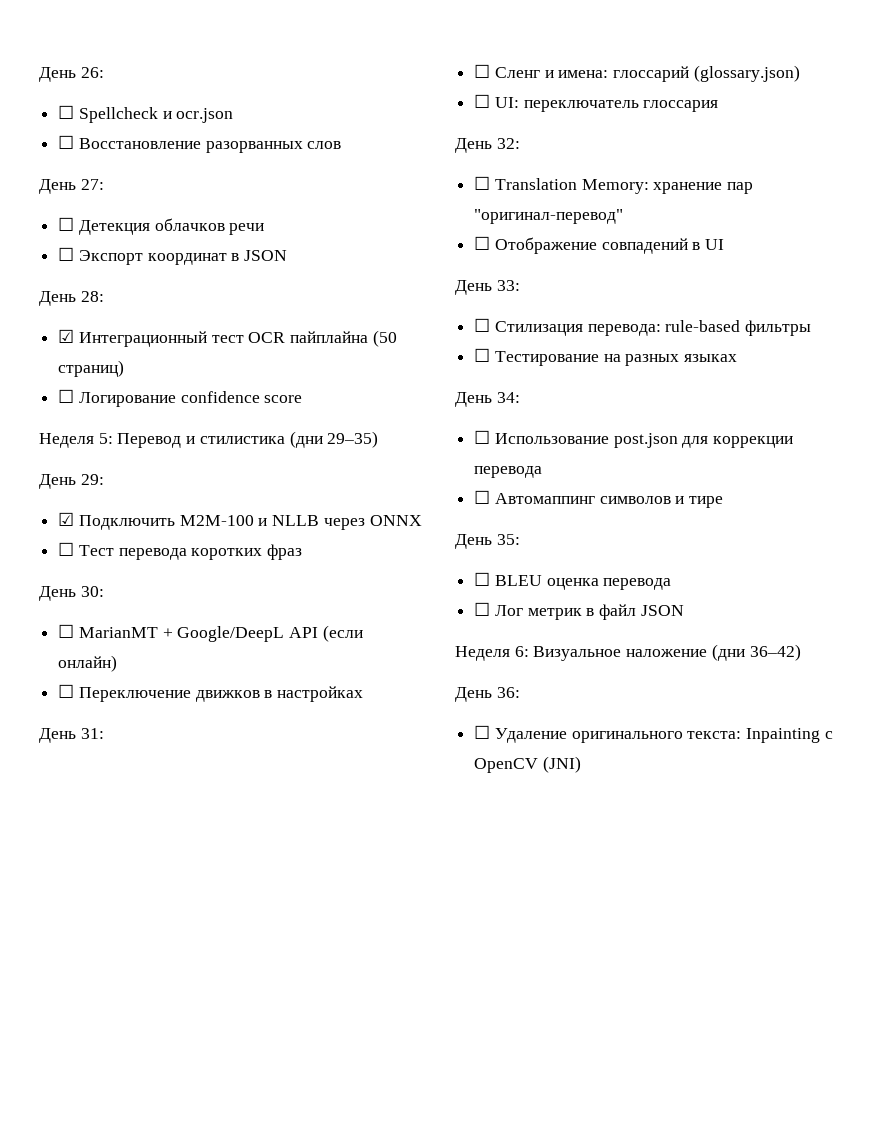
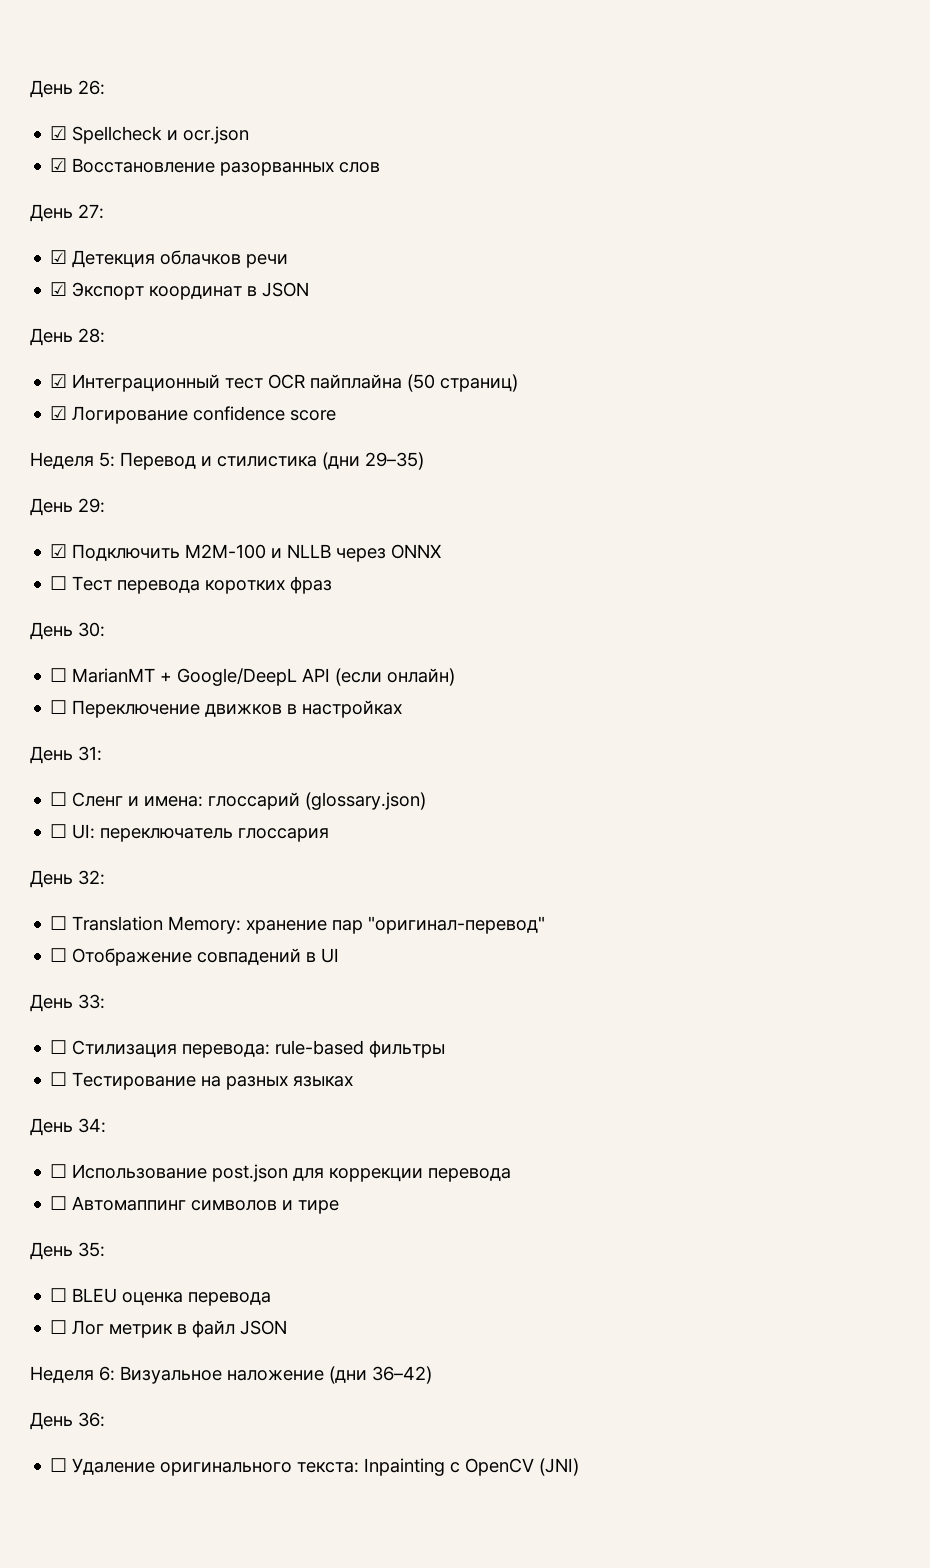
- ☐ Spellcheck и ocr.json
+ ☑ Spellcheck и ocr.json
- ☐ Восстановление разорванных слов
+ ☑ Восстановление разорванных слов
- ☐ Детекция облачков речи
+ ☑ Детекция облачков речи
- ☐ Экспорт координат в JSON
+ ☑ Экспорт координат в JSON
- ☐ Логирование confidence score
+ ☑ Логирование confidence score

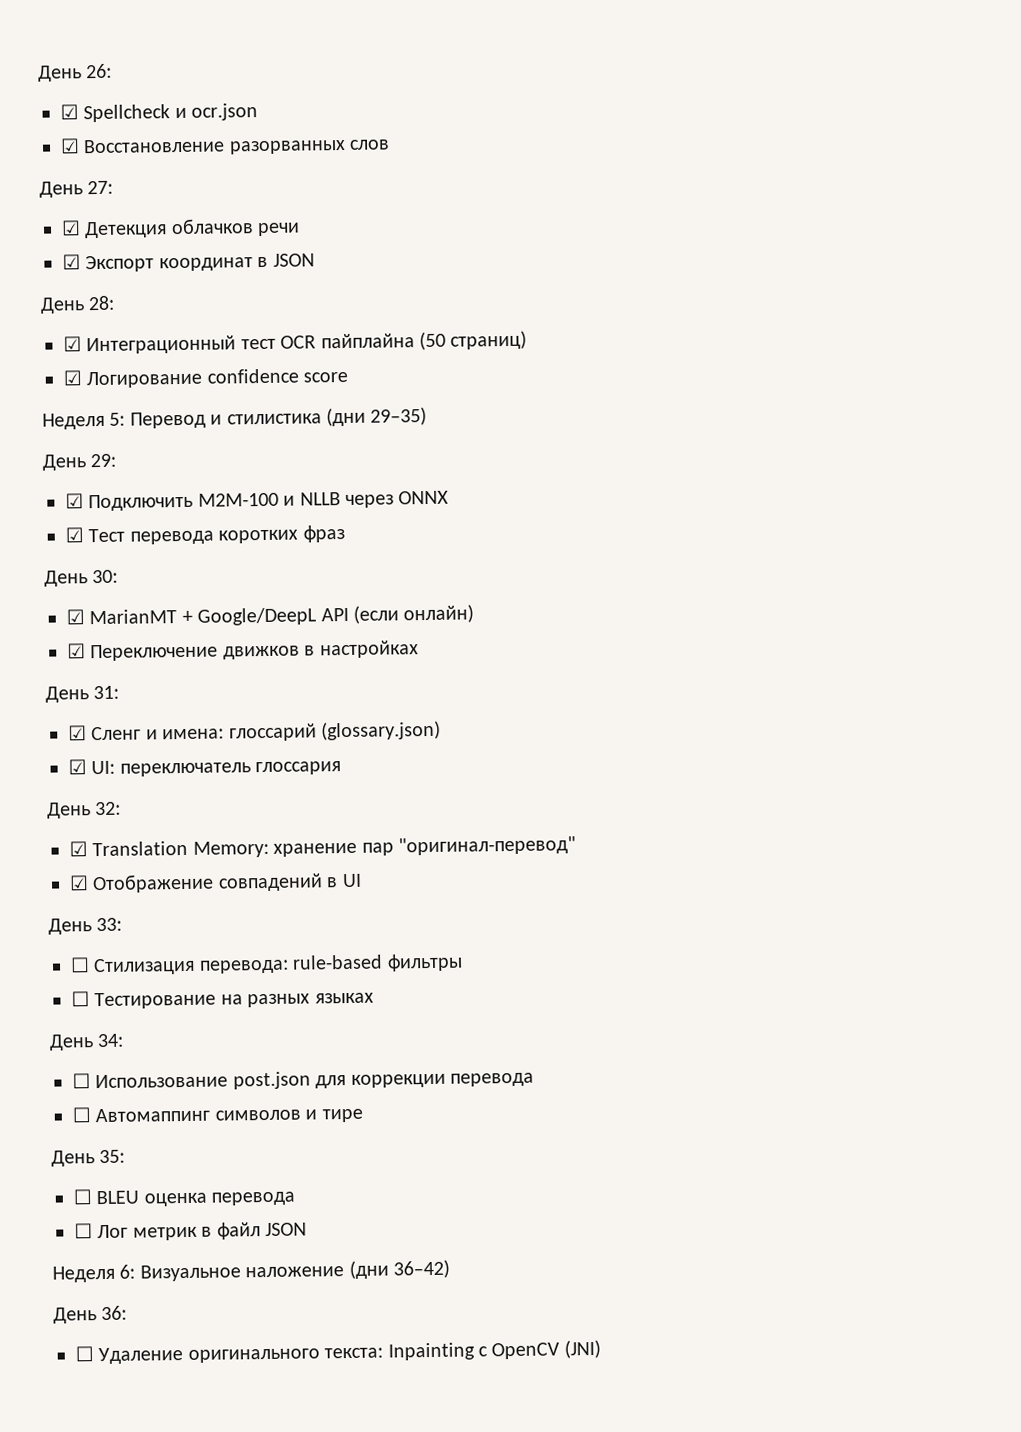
- ☐ Тест перевода коротких фраз
+ ☑ Тест перевода коротких фраз
- ☐ MarianMT + Google/DeepL API (если онлайн)
+ ☑ MarianMT + Google/DeepL API (если онлайн)
- ☐ Переключение движков в настройках
+ ☑ Переключение движков в настройках
- ☐ Сленг и имена: глоссарий (glossary.json)
+ ☑ Сленг и имена: глоссарий (glossary.json)
- ☐ UI: переключатель глоссария
+ ☑ UI: переключатель глоссария
- ☐ Translation Memory: хранение пар "оригинал-перевод"
+ ☑ Translation Memory: хранение пар "оригинал-перевод"
- ☐ Отображение совпадений в UI
+ ☑ Отображение совпадений в UI

